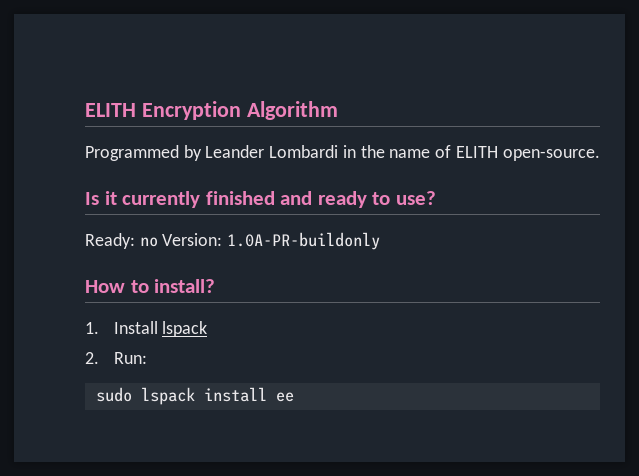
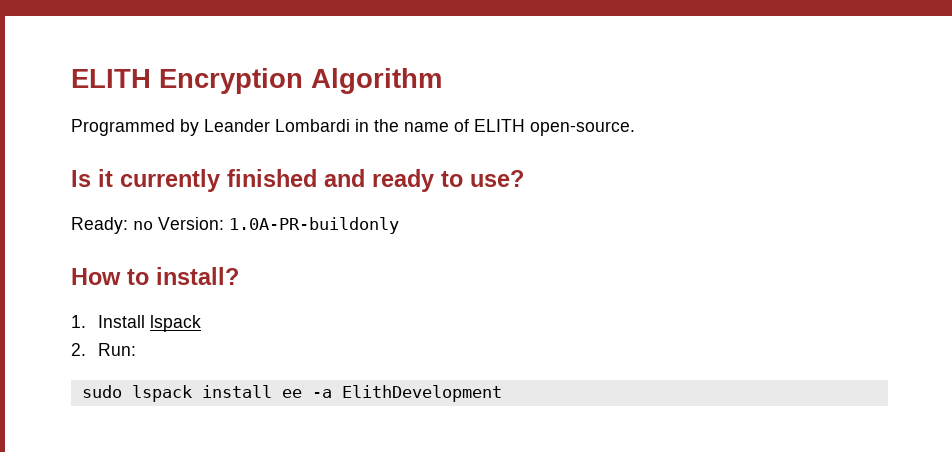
- sudo lspack install ee
+ sudo lspack install ee -a ElithDevelopment

